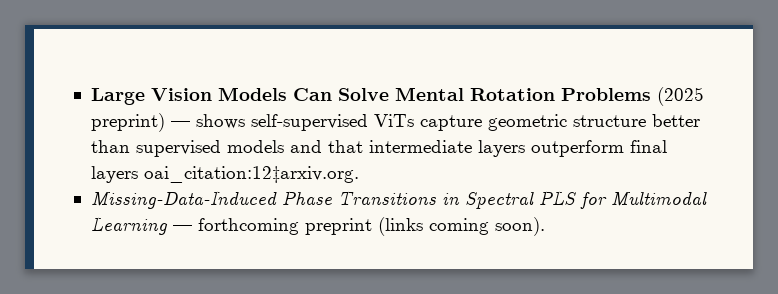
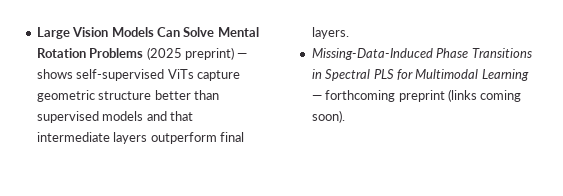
- Large Vision Models Can Solve Mental Rotation Problems (2025 preprint) — shows self-supervised ViTs capture geometric structure better than supervised models and that intermediate layers outperform final layers oai_citation:12‡arxiv.org.
+ Large Vision Models Can Solve Mental Rotation Problems (2025 preprint) — shows self-supervised ViTs capture geometric structure better than supervised models and that intermediate layers outperform final layers.

